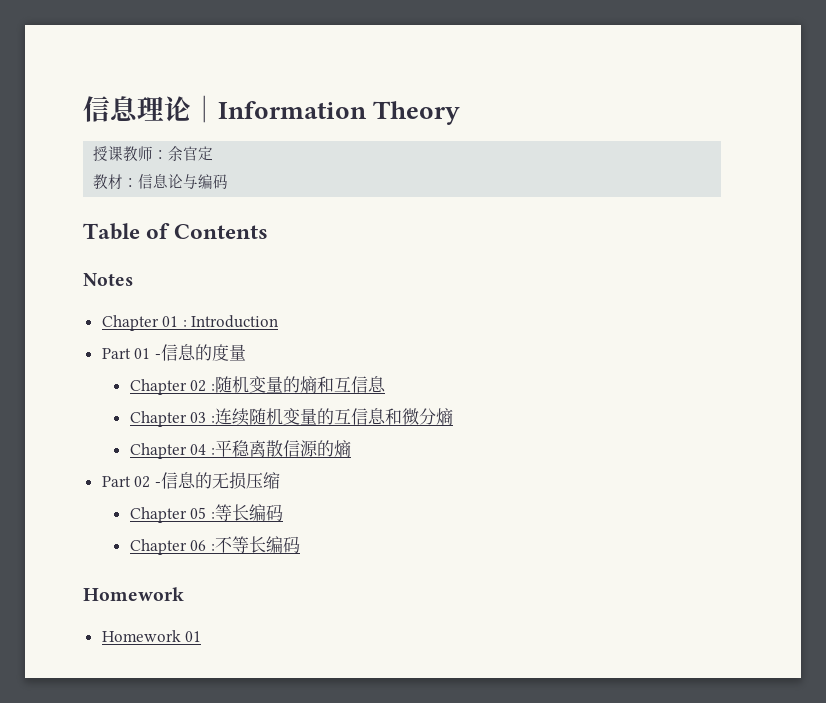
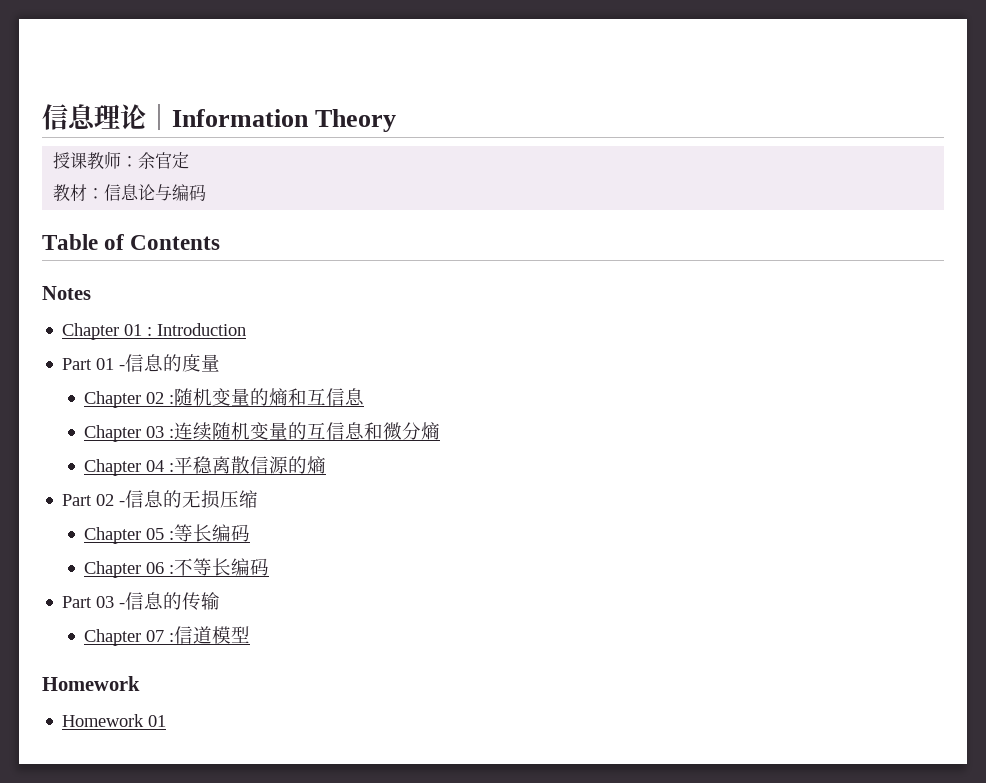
+ Part 03 -信息的传输
+ Chapter 07 :信道模型

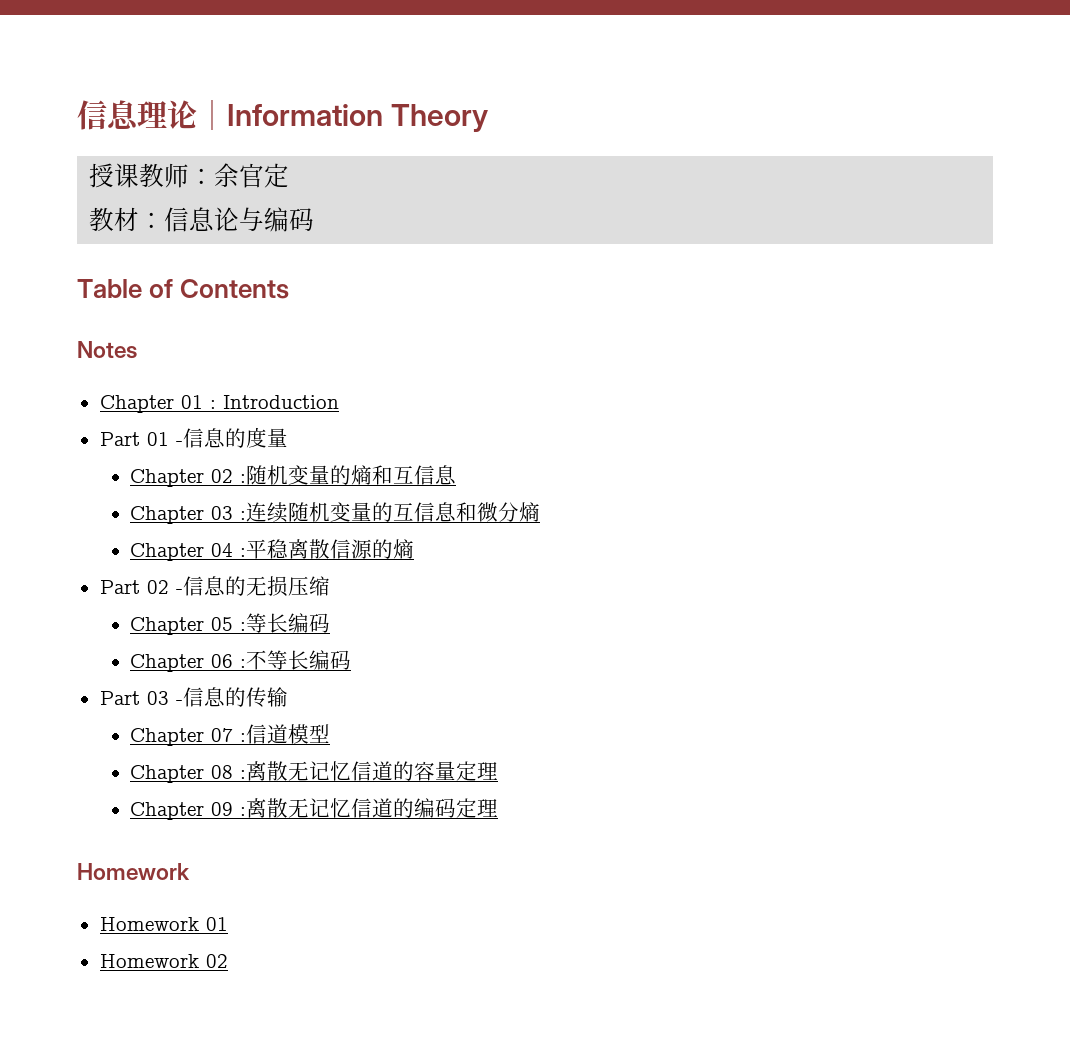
+ Chapter 08 :离散无记忆信道的容量定理
+ Chapter 09 :离散无记忆信道的编码定理
+ Homework 02

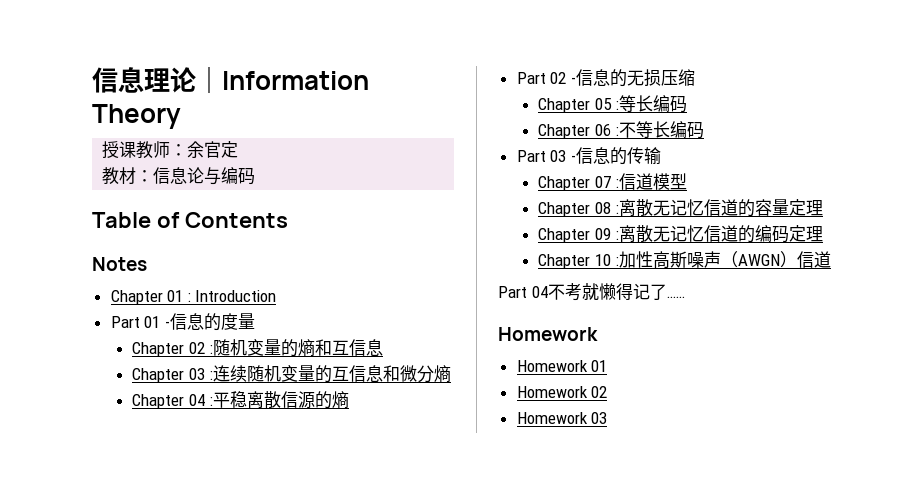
+ Chapter 10 :加性高斯噪声（AWGN）信道
+ Part 04不考就懒得记了……
+ Homework 03

